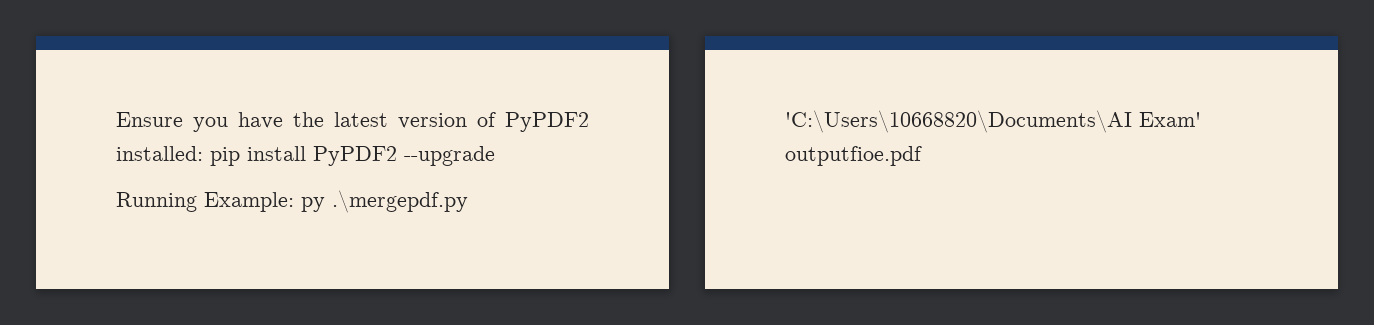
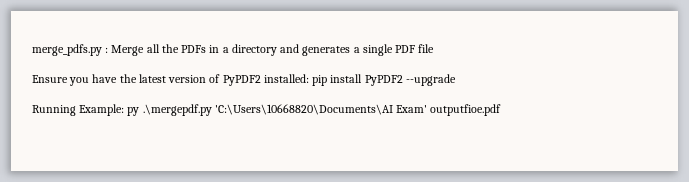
+ merge_pdfs.py : Merge all the PDFs in a directory and generates a single PDF file

